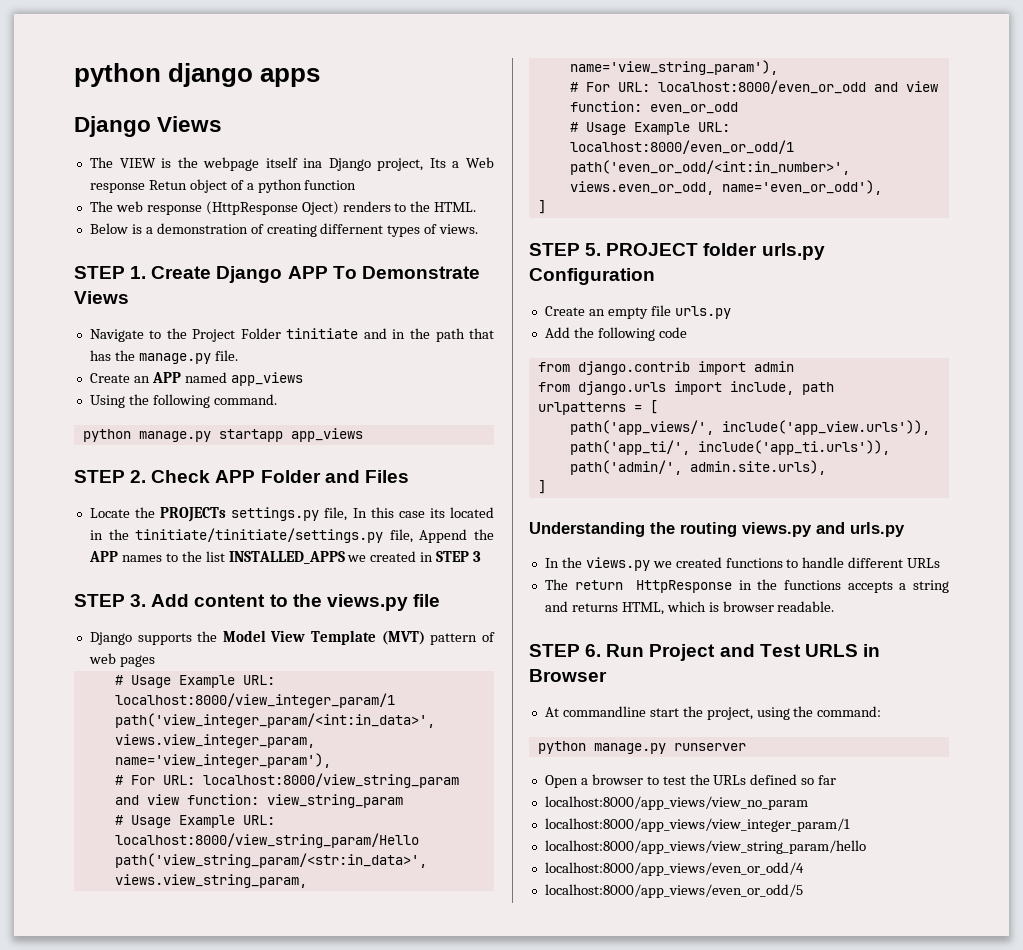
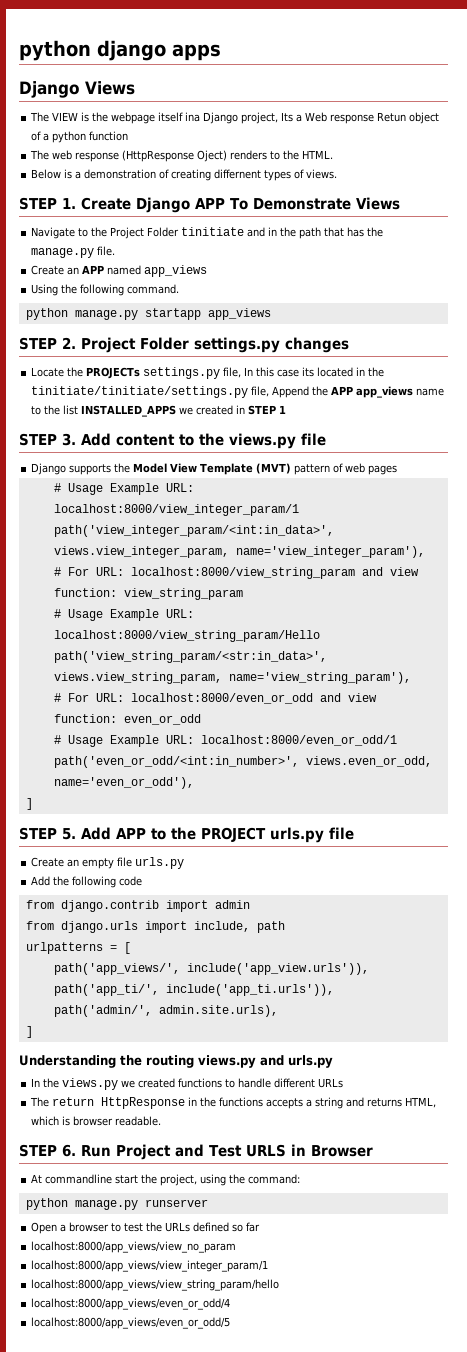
- STEP 2. Check APP Folder and Files
+ STEP 2. Project Folder settings.py changes
- Locate the PROJECTs settings.py file, In this case its located in the tinitiate/tinitiate/settings.py file, Append the APP names to the list INSTALLED_APPS we created in STEP 3
+ Locate the PROJECTs settings.py file, In this case its located in the tinitiate/tinitiate/settings.py file, Append the APP app_views name to the list INSTALLED_APPS we created in STEP 1
- STEP 5. PROJECT folder urls.py Configuration
+ STEP 5. Add APP to the PROJECT urls.py file

